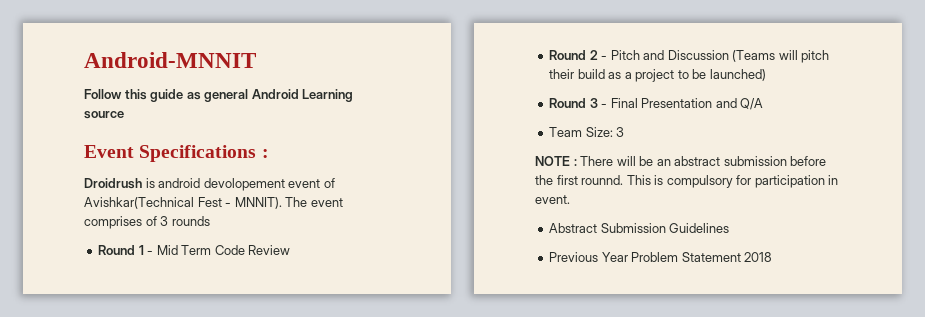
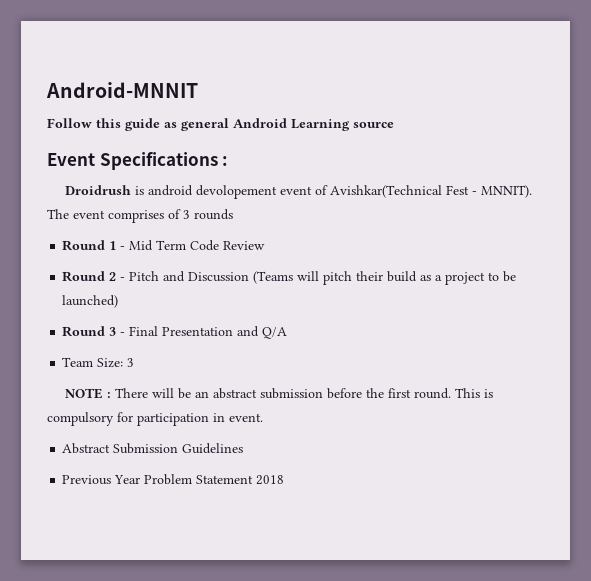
- NOTE : There will be an abstract submission before the first rounnd.
+ NOTE : There will be an abstract submission before the first round.

